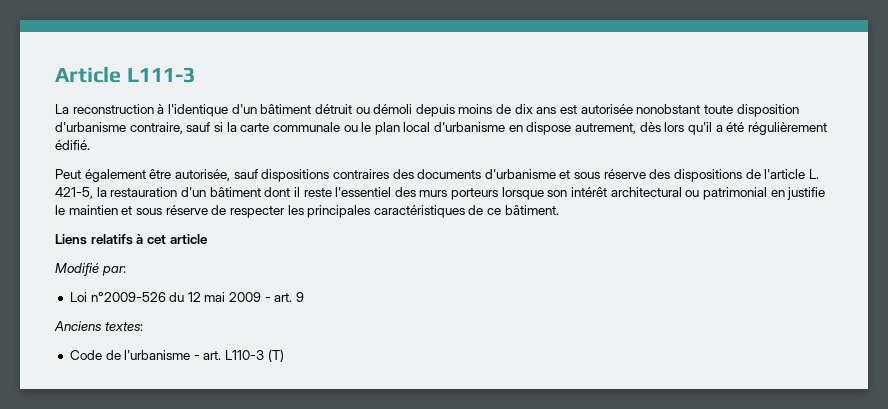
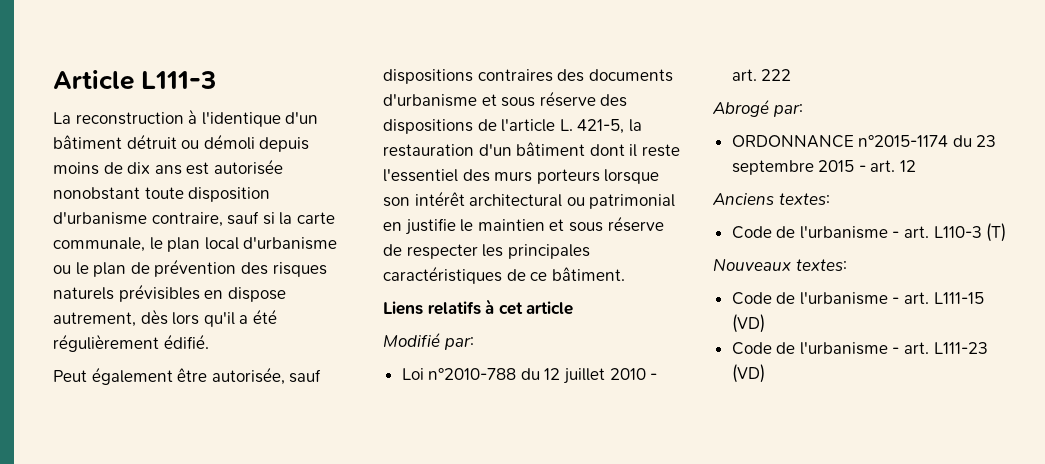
- La reconstruction à l'identique d'un bâtiment détruit ou démoli depuis moins de dix ans est autorisée nonobstant toute disposition d'urbanisme contraire, sauf si la carte communale ou le plan local d'urbanisme en dispose autrement, dès lors qu'il a été régulièrement édifié.
+ La reconstruction à l'identique d'un bâtiment détruit ou démoli depuis moins de dix ans est autorisée nonobstant toute disposition d'urbanisme contraire, sauf si la carte communale, le plan local d'urbanisme ou le plan de prévention des risques naturels prévisibles en dispose autrement, dès lors qu'il a été régulièrement édifié.
- Loi n°2009-526 du 12 mai 2009 - art. 9
+ Loi n°2010-788 du 12 juillet 2010 - art. 222
+ Abrogé par:
+ ORDONNANCE n°2015-1174 du 23 septembre 2015 - art. 12
+ Nouveaux textes:
+ Code de l'urbanisme - art. L111-15 (VD)
+ Code de l'urbanisme - art. L111-23 (VD)

